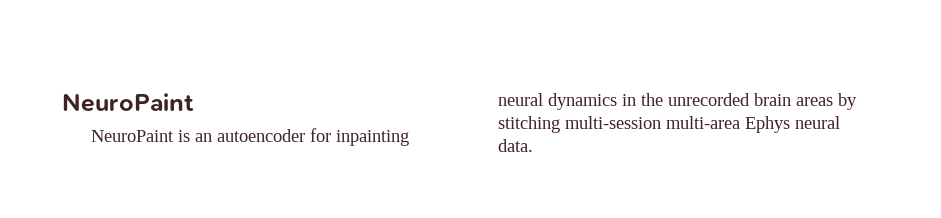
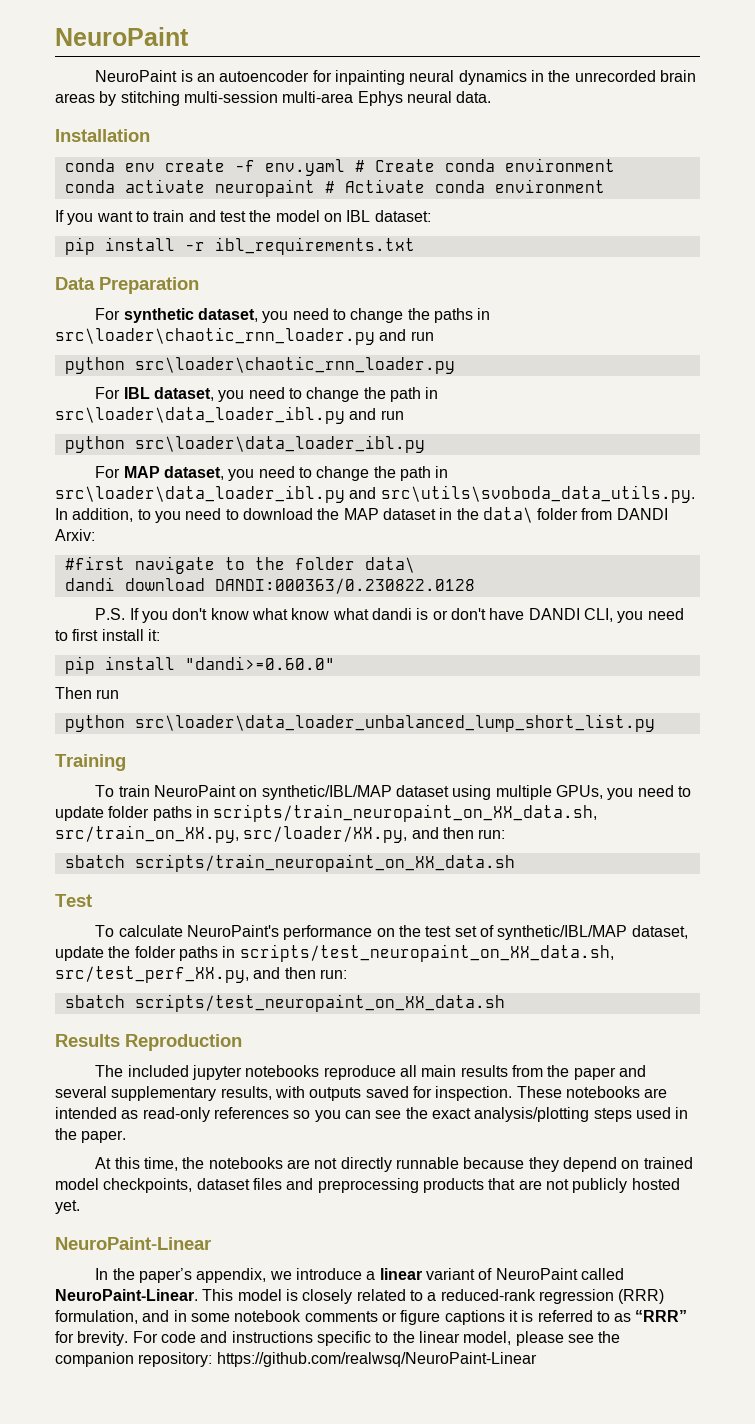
+ Installation
+ conda env create -f env.yaml # Create conda environment
+ conda activate neuropaint # Activate conda environment
+ If you want to train and test the model on IBL dataset:
+ pip install -r ibl_requirements.txt
+ Data Preparation
+ For synthetic dataset, you need to change the paths in src\loader\chaotic_rnn_loader.py and run
+ python src\loader\chaotic_rnn_loader.py
+ For IBL dataset, you need to change the path in src\loader\data_loader_ibl.py and run
+ python src\loader\data_loader_ibl.py
+ For MAP dataset, you need to change the path in src\loader\data_loader_ibl.py and src\utils\svoboda_data_utils.py. In addition, to you need to download the MAP dataset in the data\ folder from DANDI Arxiv:
+ #first navigate to the folder data\
+ dandi download DANDI:000363/0.230822.0128
+ P.S. If you don't know what know what dandi is or don't have DANDI CLI, you need to first install it:
+ pip install "dandi>=0.60.0"
+ Then run
+ python src\loader\data_loader_unbalanced_lump_short_list.py
+ Training
+ To train NeuroPaint on synthetic/IBL/MAP dataset using multiple GPUs, you need to update folder paths in scripts/train_neuropaint_on_XX_data.sh, src/train_on_XX.py, src/loader/XX.py, and then run:
+ sbatch scripts/train_neuropaint_on_XX_data.sh
+ Test
+ To calculate NeuroPaint's performance on the test set of synthetic/IBL/MAP dataset, update the folder paths in scripts/test_neuropaint_on_XX_data.sh, src/test_perf_XX.py, and then run:
+ sbatch scripts/test_neuropaint_on_XX_data.sh
+ Results Reproduction
+ The included jupyter notebooks reproduce all main results from the paper and several supplementary results, with outputs saved for inspection. These notebooks are intended as read-only references so you can see the exact analysis/plotting steps used in the paper.
+ At this time, the notebooks are not directly runnable because they depend on trained model checkpoints, dataset files and preprocessing products that are not publicly hosted yet.
+ NeuroPaint-Linear
+ In the paper’s appendix, we introduce a linear variant of NeuroPaint called NeuroPaint-Linear. This model is closely related to a reduced-rank regression (RRR) formulation, and in some notebook comments or figure captions it is referred to as “RRR” for brevity. For code and instructions specific to the linear model, please see the companion repository: https://github.com/realwsq/NeuroPaint-Linear

